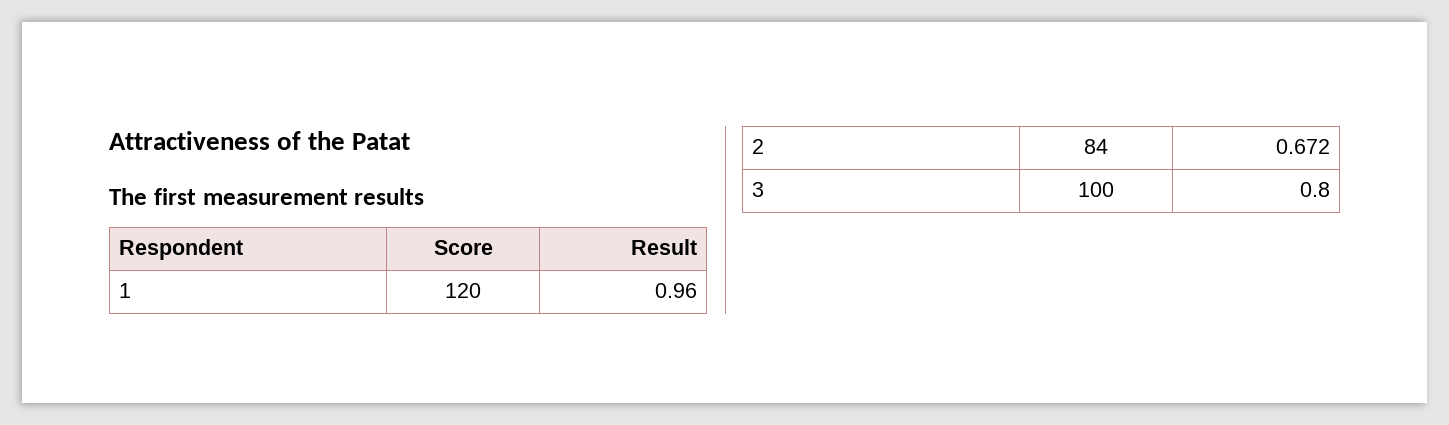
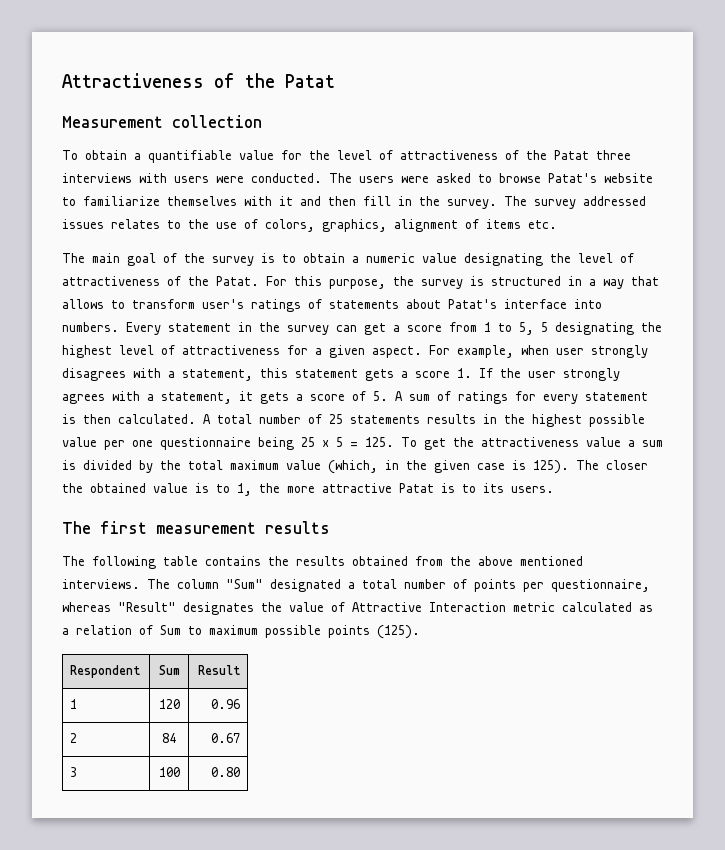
+ Measurement collection
+ To obtain a quantifiable value for the level of attractiveness of the Patat three interviews with users were conducted. The users were asked to browse Patat's website to familiarize themselves with it and then fill in the survey. The survey addressed issues relates to the use of colors, graphics, alignment of items etc.
+ The main goal of the survey is to obtain a numeric value designating the level of attractiveness of the Patat. For this purpose, the survey is structured in a way that allows to transform user's ratings of statements about Patat's interface into numbers. Every statement in the survey can get a score from 1 to 5, 5 designating the highest level of attractiveness for a given aspect. For example, when user strongly disagrees with a statement, this statement gets a score 1. If the user strongly agrees with a statement, it gets a score of 5. A sum of ratings for every statement is then calculated. A total number of 25 statements results in the highest possible value per one questionnaire being 25 x 5 = 125. To get the attractiveness value a sum is divided by the total maximum value (which, in the given case is 125). The closer the obtained value is to 1, the more attractive Patat is to its users.
  The first measurement results
+ The following table contains the results obtained from the above mentioned interviews. The column "Sum" designated a total number of points per questionnaire, whereas "Result" designates the value of Attractive Interaction metric calculated as a relation of Sum to maximum possible points (125).
- Respondent | Score | Result
+ Respondent | Sum | Result
- 2 | 84 | 0.672
+ 2 | 84 | 0.67
- 3 | 100 | 0.8
+ 3 | 100 | 0.80

